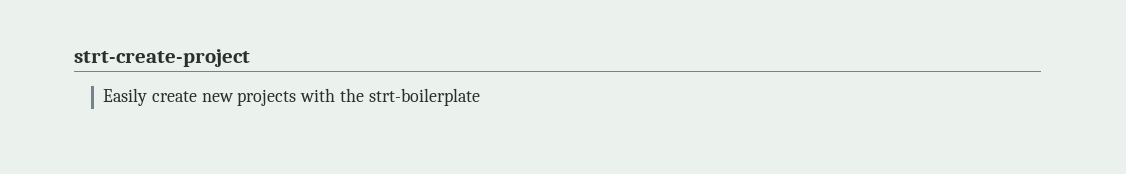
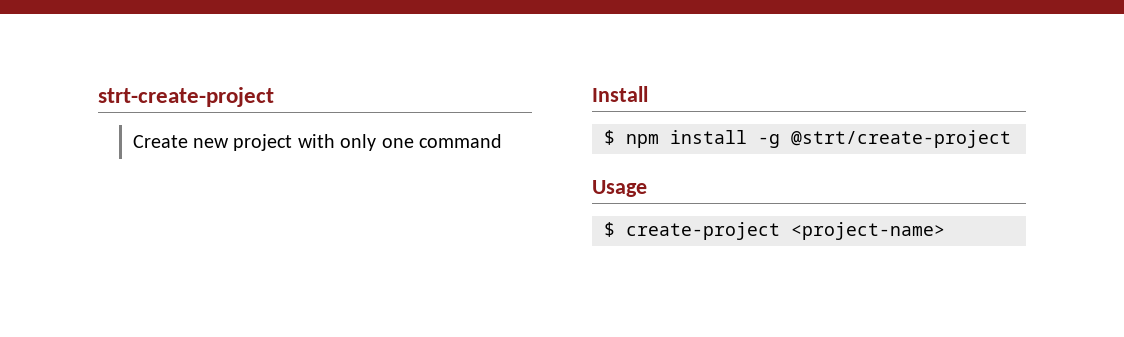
- Easily create new projects with the strt-boilerplate
+ Create new project with only one command
+ Install
+ $ npm install -g @strt/create-project
+ Usage
+ $ create-project <project-name>

